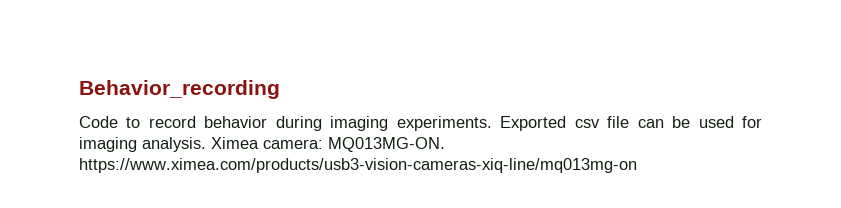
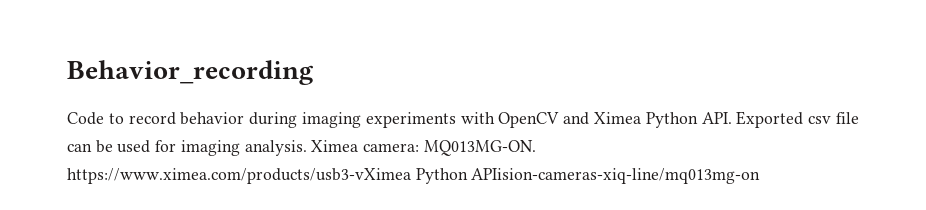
- Code to record behavior during imaging experiments. Exported csv file can be used for imaging analysis.
+ Code to record behavior during imaging experiments with OpenCV and Ximea Python API. Exported csv file can be used for imaging analysis.
- Ximea camera: MQ013MG-ON. https://www.ximea.com/products/usb3-vision-cameras-xiq-line/mq013mg-on
+ Ximea camera: MQ013MG-ON. https://www.ximea.com/products/usb3-vXimea Python APIision-cameras-xiq-line/mq013mg-on

